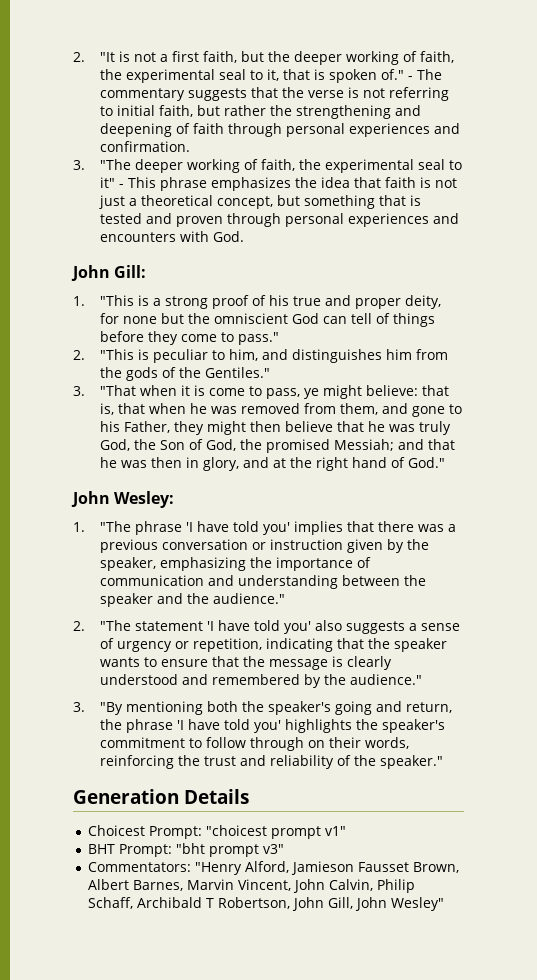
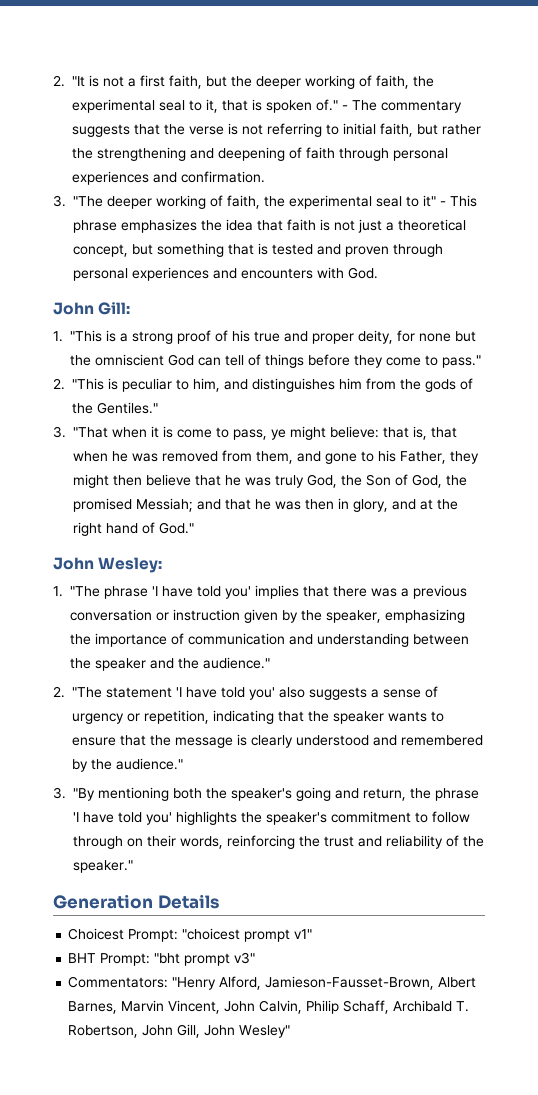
- Commentators: "Henry Alford, Jamieson Fausset Brown, Albert Barnes, Marvin Vincent, John Calvin, Philip Schaff, Archibald T Robertson, John Gill, John Wesley"
+ Commentators: "Henry Alford, Jamieson-Fausset-Brown, Albert Barnes, Marvin Vincent, John Calvin, Philip Schaff, Archibald T. Robertson, John Gill, John Wesley"

